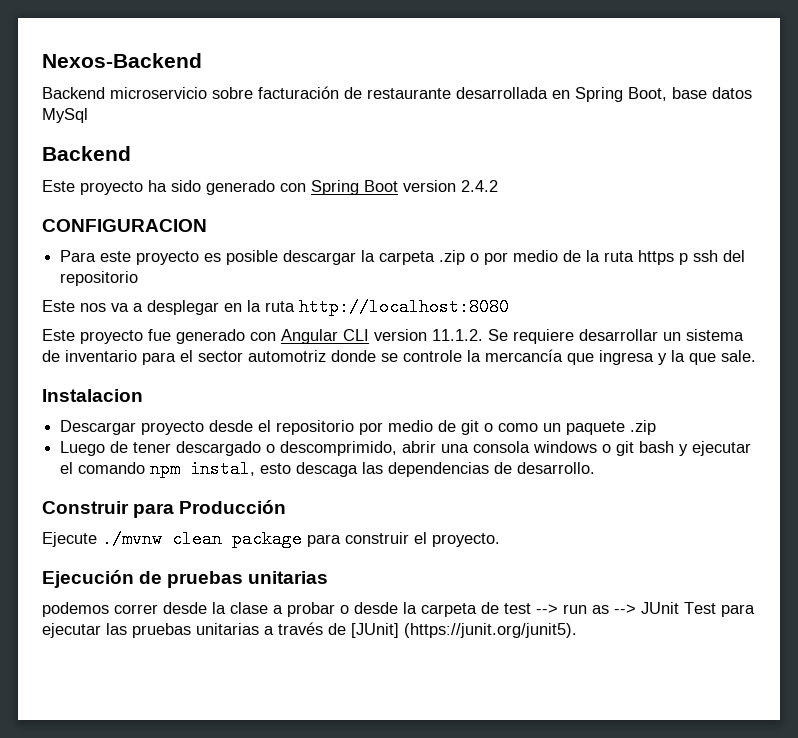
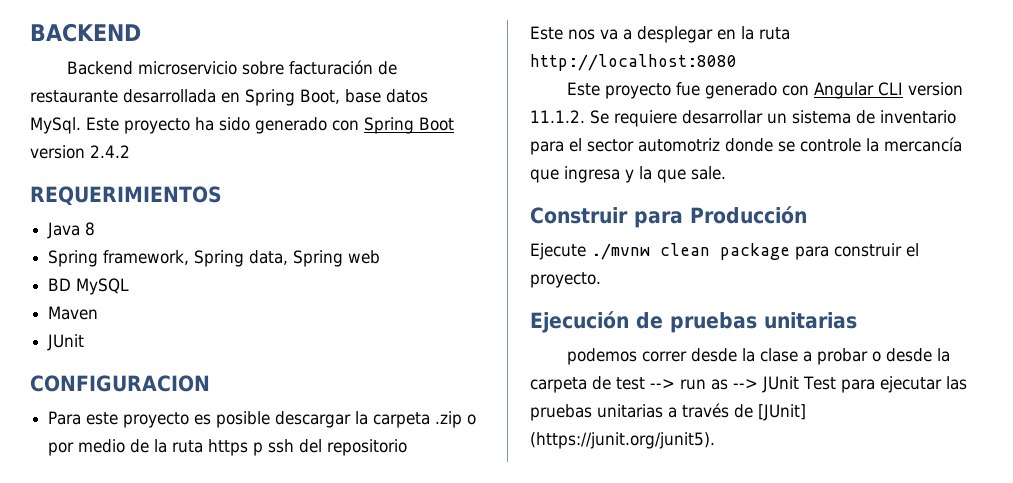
- Nexos-Backend
+ BACKEND
- Backend microservicio sobre facturación de restaurante desarrollada en Spring Boot, base datos MySql
- Backend
- Este proyecto ha sido generado con Spring Boot version 2.4.2
+ Backend microservicio sobre facturación de restaurante desarrollada en Spring Boot, base datos MySql. Este proyecto ha sido generado con Spring Boot version 2.4.2
+ REQUERIMIENTOS
+ Java 8
+ Spring framework, Spring data, Spring web
+ BD MySQL
+ Maven
+ JUnit
- Instalacion
- Descargar proyecto desde el repositorio por medio de git o como un paquete .zip
- Luego de tener descargado o descomprimido, abrir una consola windows o git bash y ejecutar el comando npm instal, esto descaga las dependencias de desarrollo.

